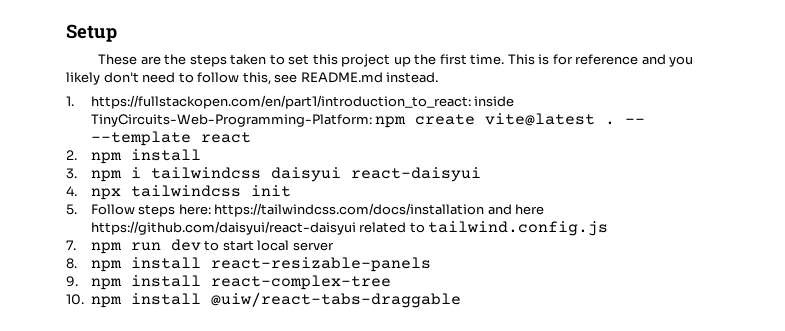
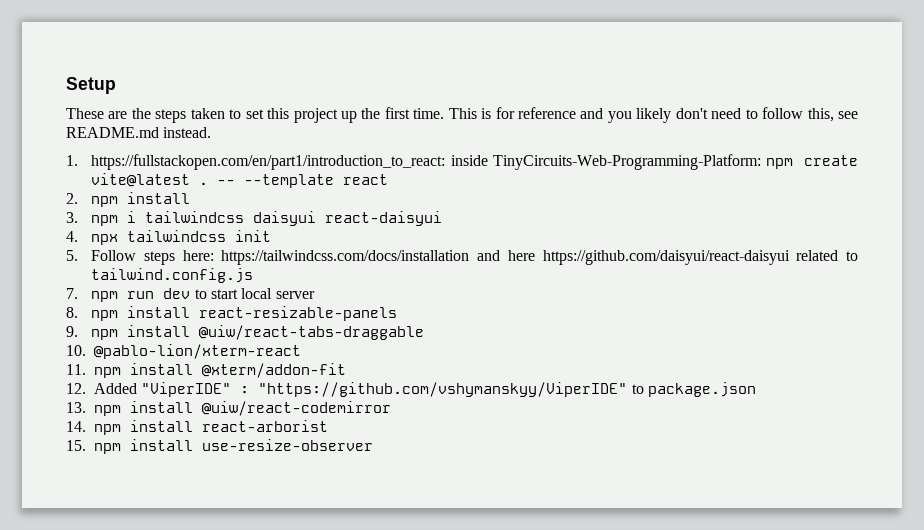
- 9. npm install react-complex-tree
- 10. npm install @uiw/react-tabs-draggable
+ 9. npm install @uiw/react-tabs-draggable
+ 10. @pablo-lion/xterm-react
+ 11. npm install @xterm/addon-fit
+ 12. Added "ViperIDE" : "https://github.com/vshymanskyy/ViperIDE" to package.json
+ 13. npm install @uiw/react-codemirror
+ 14. npm install react-arborist
+ 15. npm install use-resize-observer

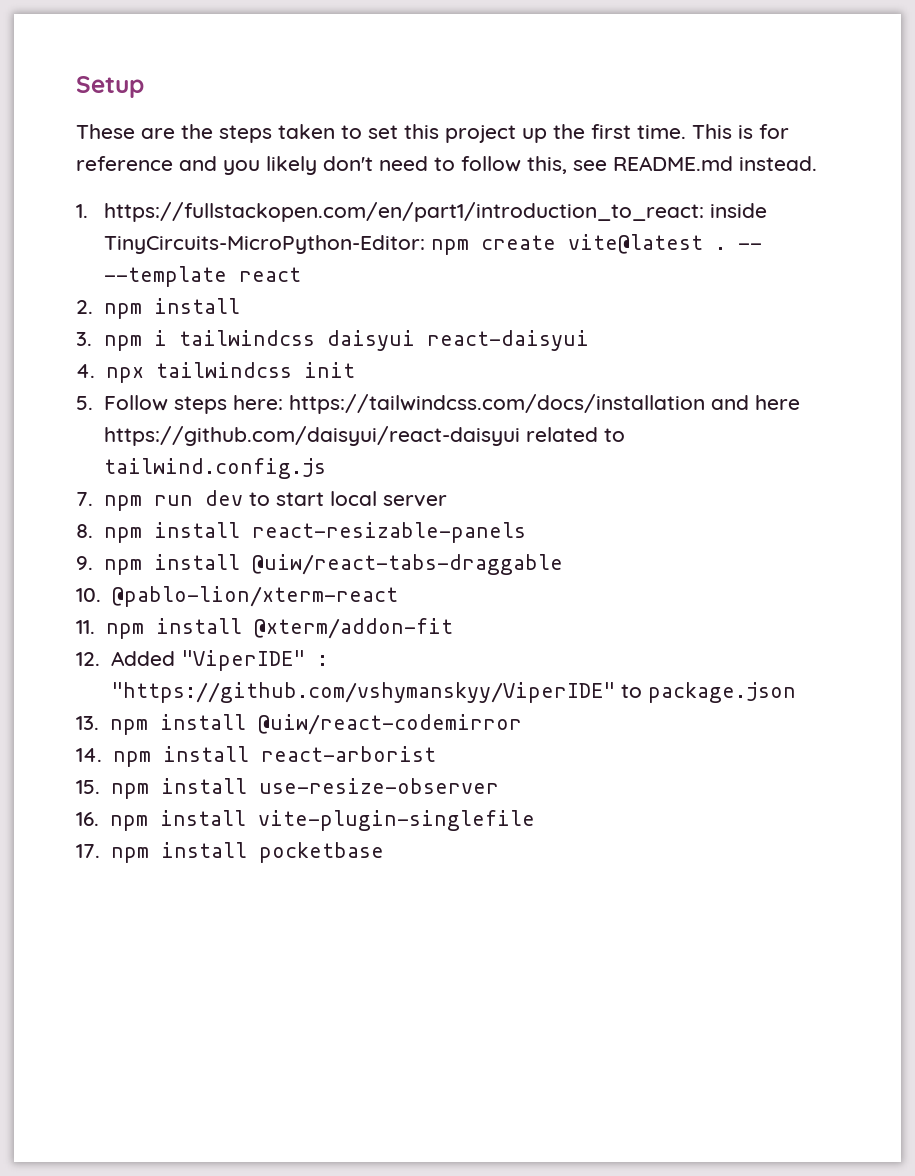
- 1. https://fullstackopen.com/en/part1/introduction_to_react: inside TinyCircuits-Web-Programming-Platform: npm create vite@latest .
+ 1. https://fullstackopen.com/en/part1/introduction_to_react: inside TinyCircuits-MicroPython-Editor: npm create vite@latest .
+ 16. npm install vite-plugin-singlefile
+ 17. npm install pocketbase

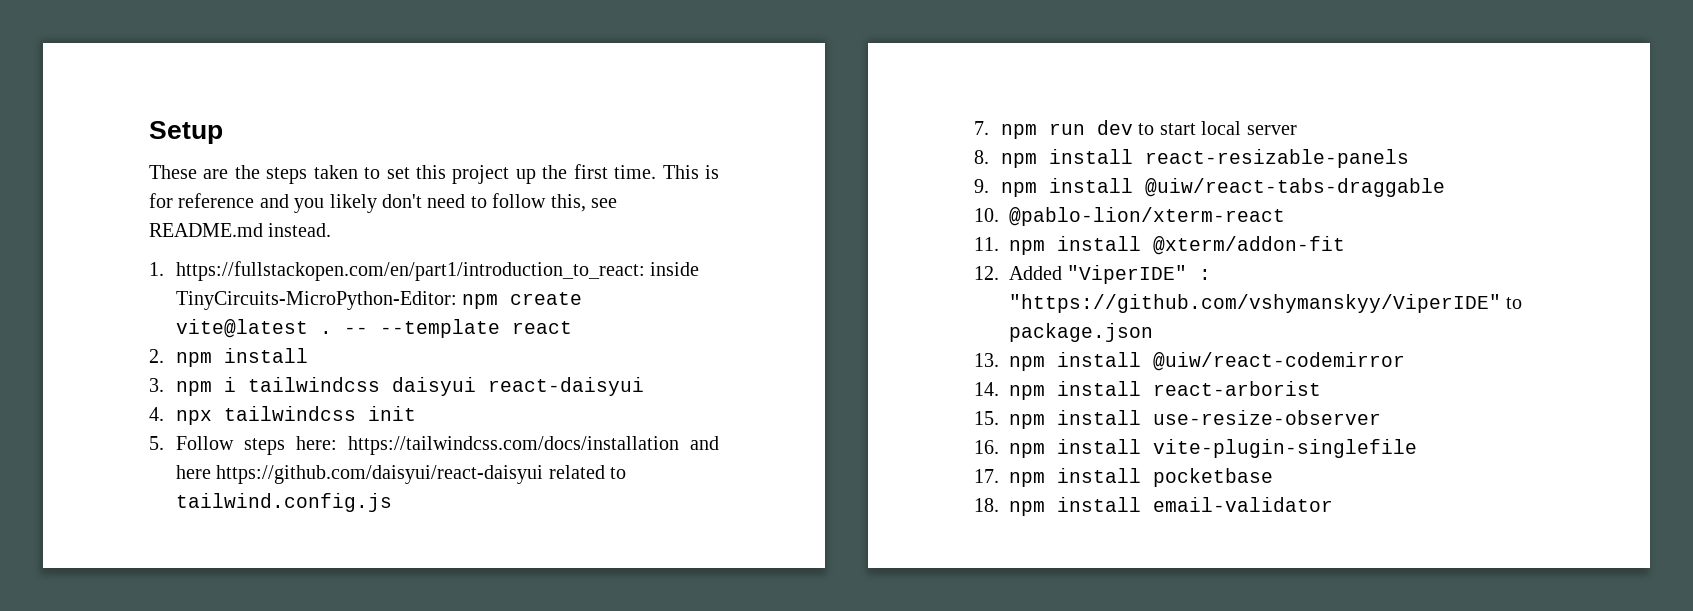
+ 18. npm install email-validator

